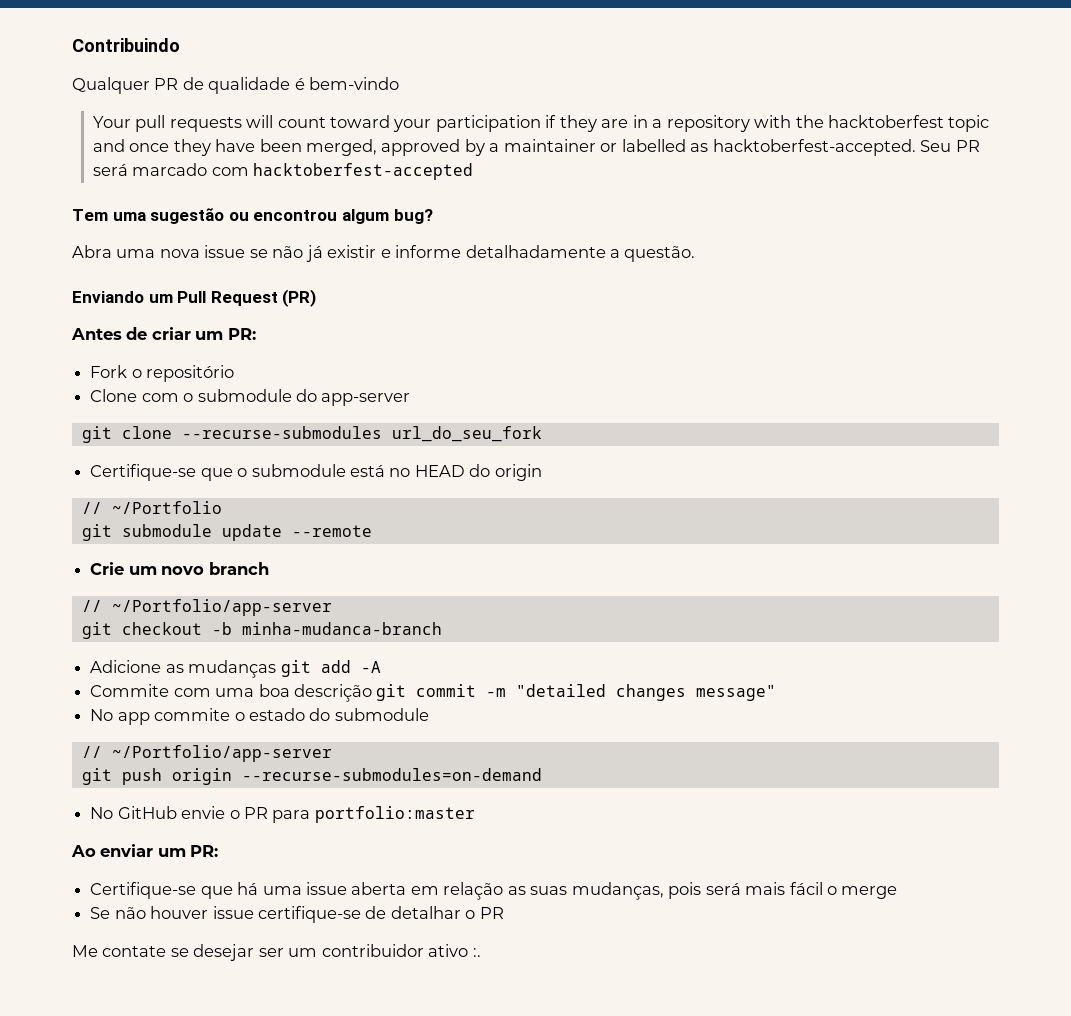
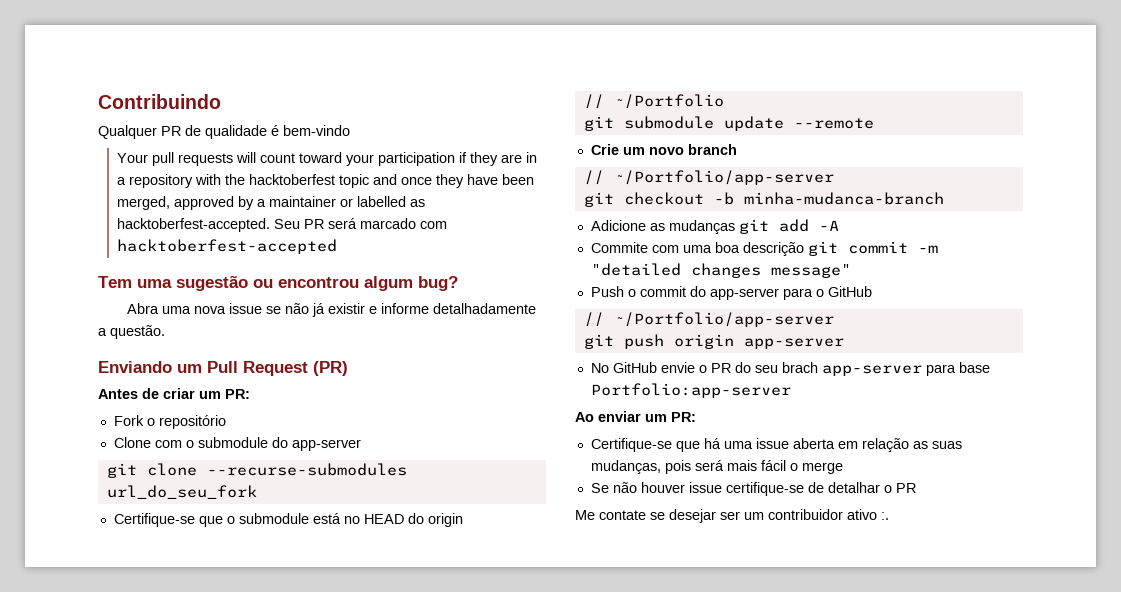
- No app commite o estado do submodule
+ Push o commit do app-server para o GitHub
- git push origin --recurse-submodules=on-demand
+ git push origin app-server
- No GitHub envie o PR para portfolio:master
+ No GitHub envie o PR do seu brach app-server para base Portfolio:app-server

